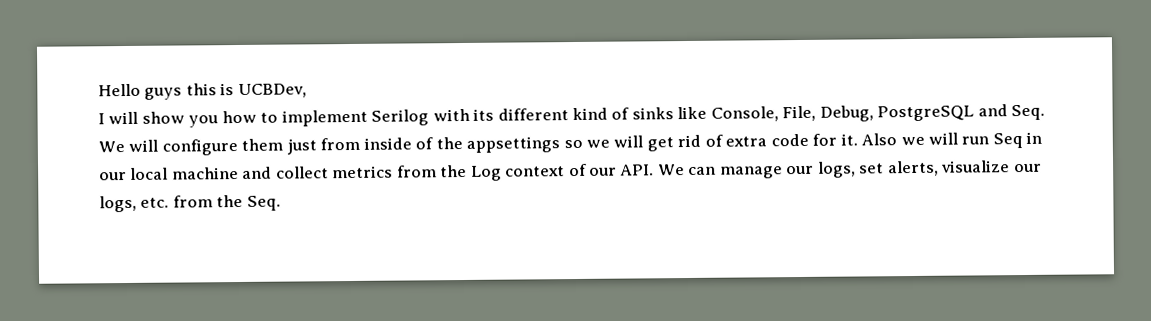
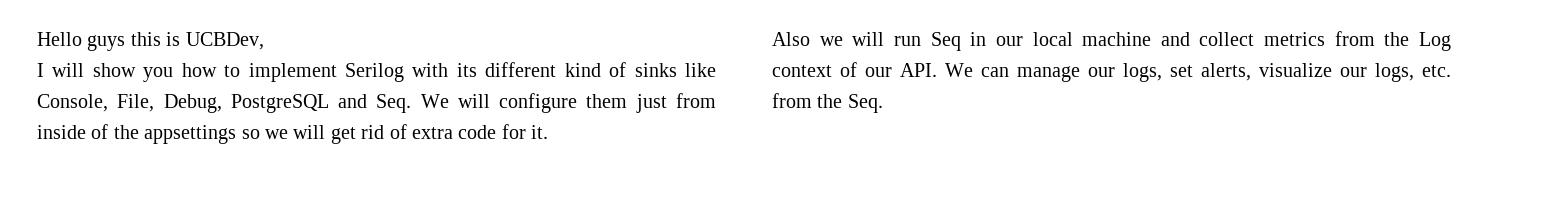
- I will show you how to implement Serilog with its different kind of sinks like Console, File, Debug, PostgreSQL and Seq. We will configure them just from inside of the appsettings so we will get rid of extra code for it. Also we will run Seq in our local machine and collect metrics from the Log context of our API. We can manage our logs, set alerts, visualize our logs, etc. from the Seq.
+ I will show you how to implement Serilog with its different kind of sinks like Console, File, Debug, PostgreSQL and Seq. We will configure them just from inside of the appsettings so we will get rid of extra code for it.
+ Also we will run Seq in our local machine and collect metrics from the Log context of our API. We can manage our logs, set alerts, visualize our logs, etc. from the Seq.

